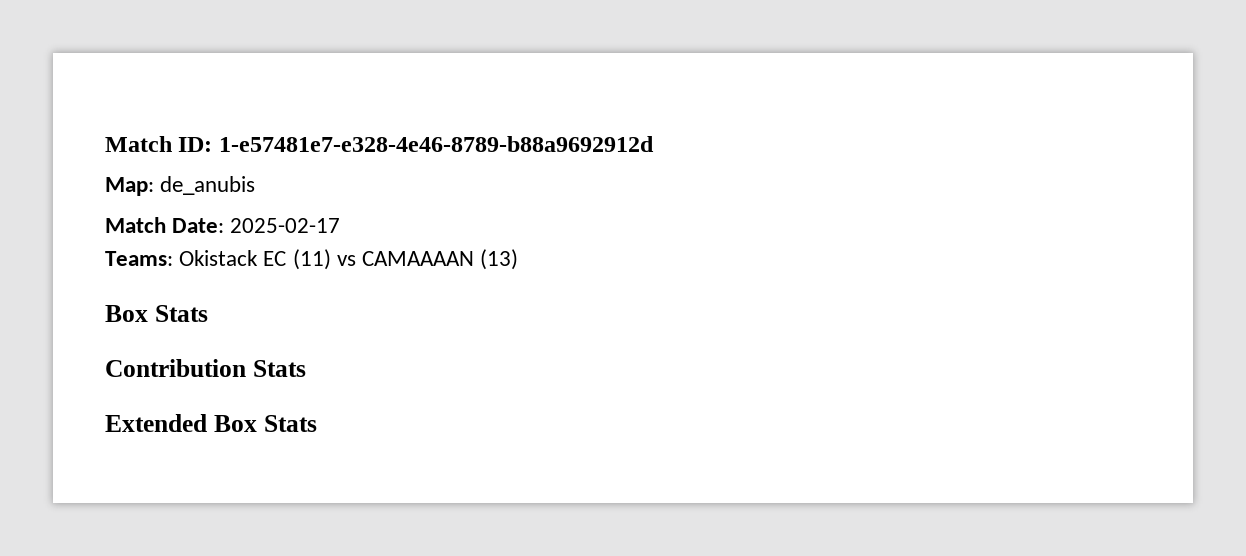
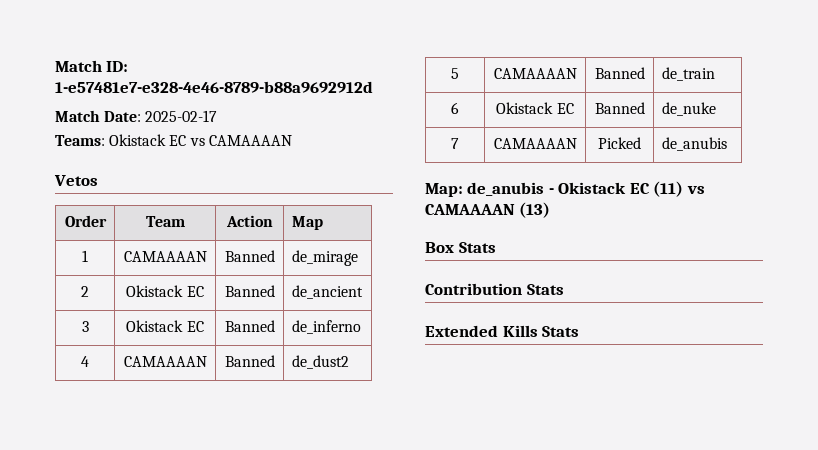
- Map: de_anubis
- Teams: Okistack EC (11) vs CAMAAAAN (13)
+ Teams: Okistack EC vs CAMAAAAN
+ Vetos
+ Order | Team | Action | Map
+ 1 | CAMAAAAN | Banned | de_mirage
+ 2 | Okistack EC | Banned | de_ancient
+ 3 | Okistack EC | Banned | de_inferno
+ 4 | CAMAAAAN | Banned | de_dust2
+ 5 | CAMAAAAN | Banned | de_train
+ 6 | Okistack EC | Banned | de_nuke
+ 7 | CAMAAAAN | Picked | de_anubis
+ Map: de_anubis - Okistack EC (11) vs CAMAAAAN (13)
- Extended Box Stats
+ Extended Kills Stats

